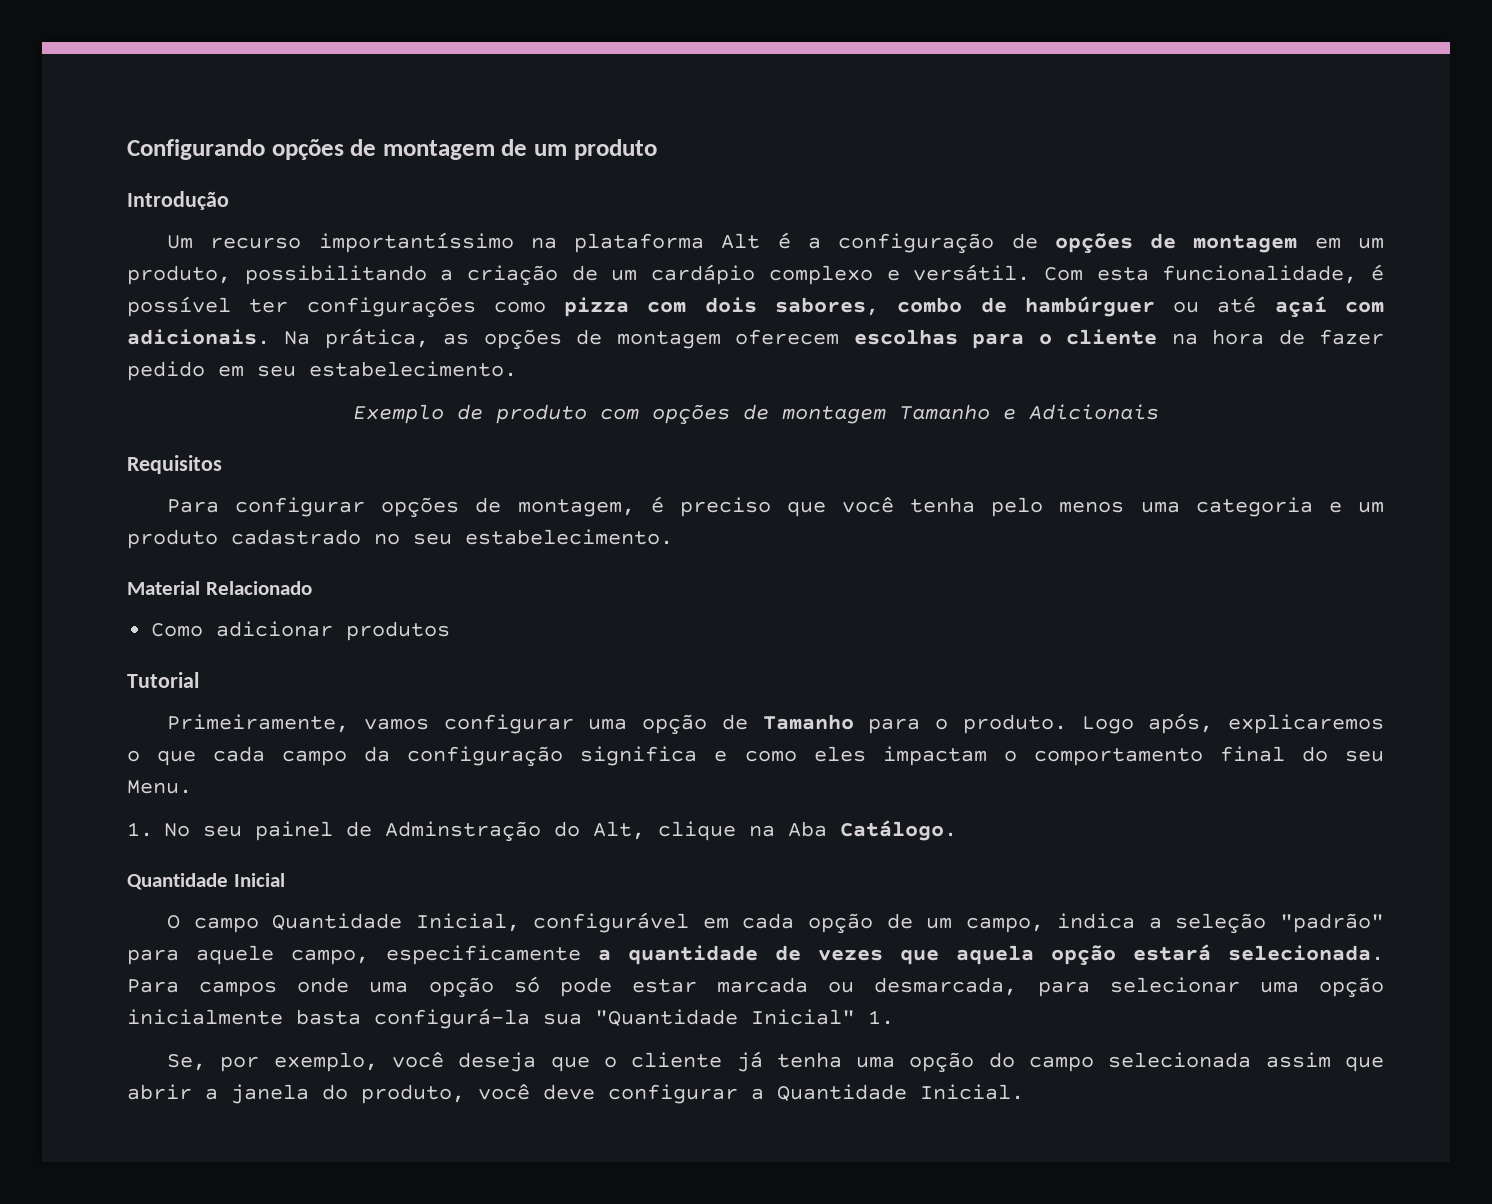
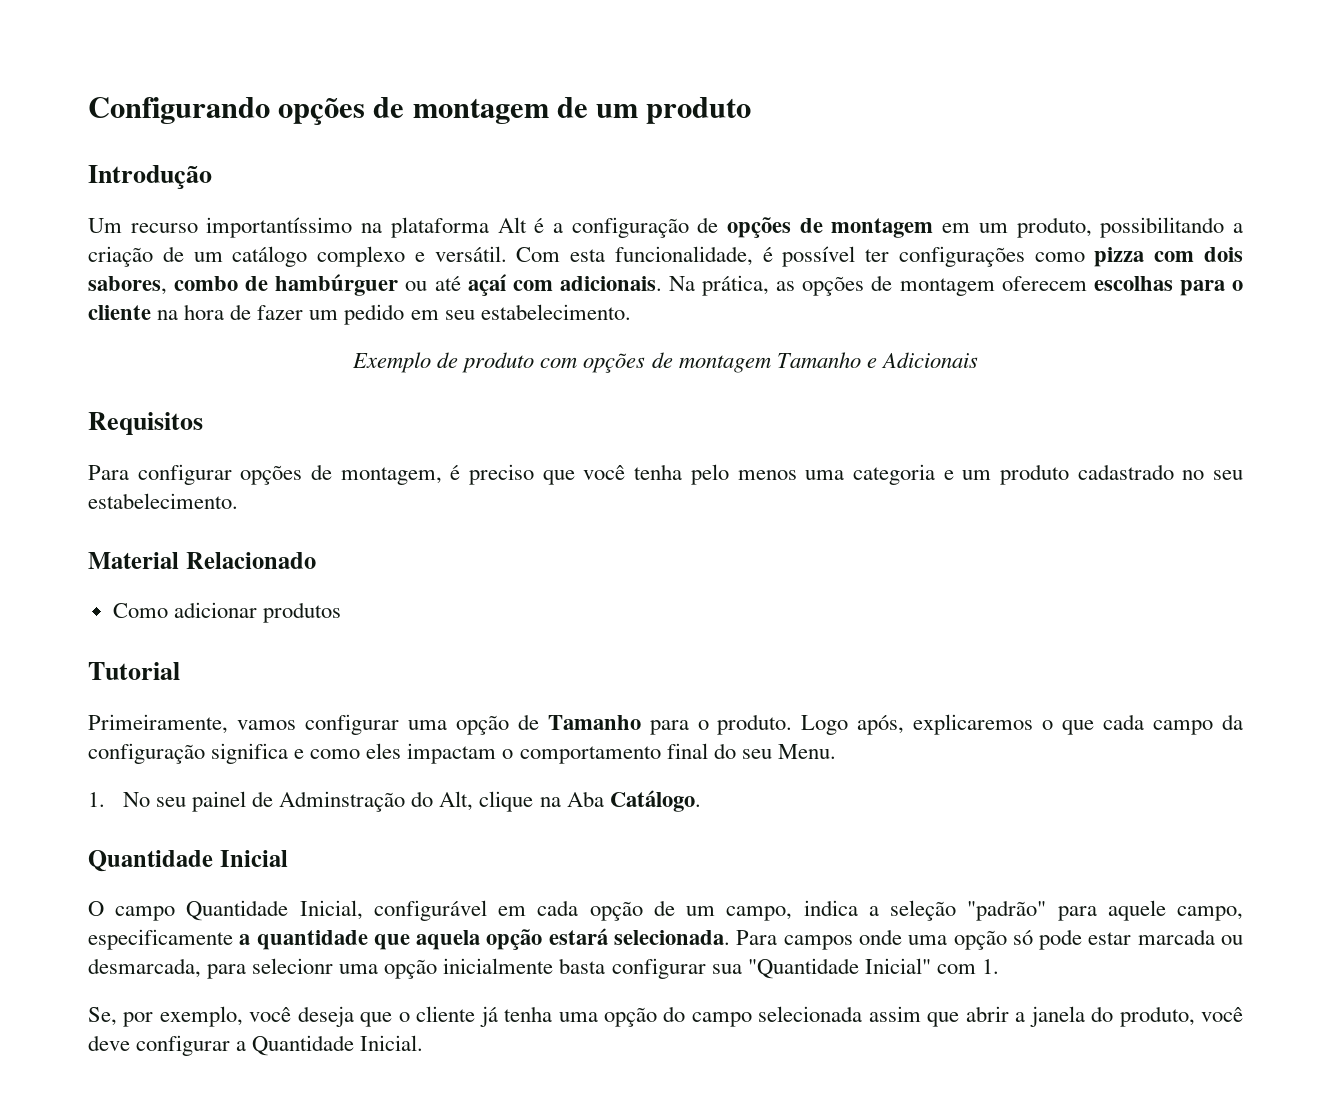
- Um recurso importantíssimo na plataforma Alt é a configuração de opções de montagem em um produto, possibilitando a criação de um cardápio complexo e versátil.
+ Um recurso importantíssimo na plataforma Alt é a configuração de opções de montagem em um produto, possibilitando a criação de um catálogo complexo e versátil.
- Na prática, as opções de montagem oferecem escolhas para o cliente na hora de fazer pedido em seu estabelecimento.
+ Na prática, as opções de montagem oferecem escolhas para o cliente na hora de fazer um pedido em seu estabelecimento.
- O campo Quantidade Inicial, configurável em cada opção de um campo, indica a seleção "padrão" para aquele campo, especificamente a quantidade de vezes que aquela opção estará selecionada.
+ O campo Quantidade Inicial, configurável em cada opção de um campo, indica a seleção "padrão" para aquele campo, especificamente a quantidade que aquela opção estará selecionada.
- Para campos onde uma opção só pode estar marcada ou desmarcada, para selecionar uma opção inicialmente basta configurá-la sua "Quantidade Inicial" 1.
+ Para campos onde uma opção só pode estar marcada ou desmarcada, para selecionr uma opção inicialmente basta configurar sua "Quantidade Inicial" com 1.

